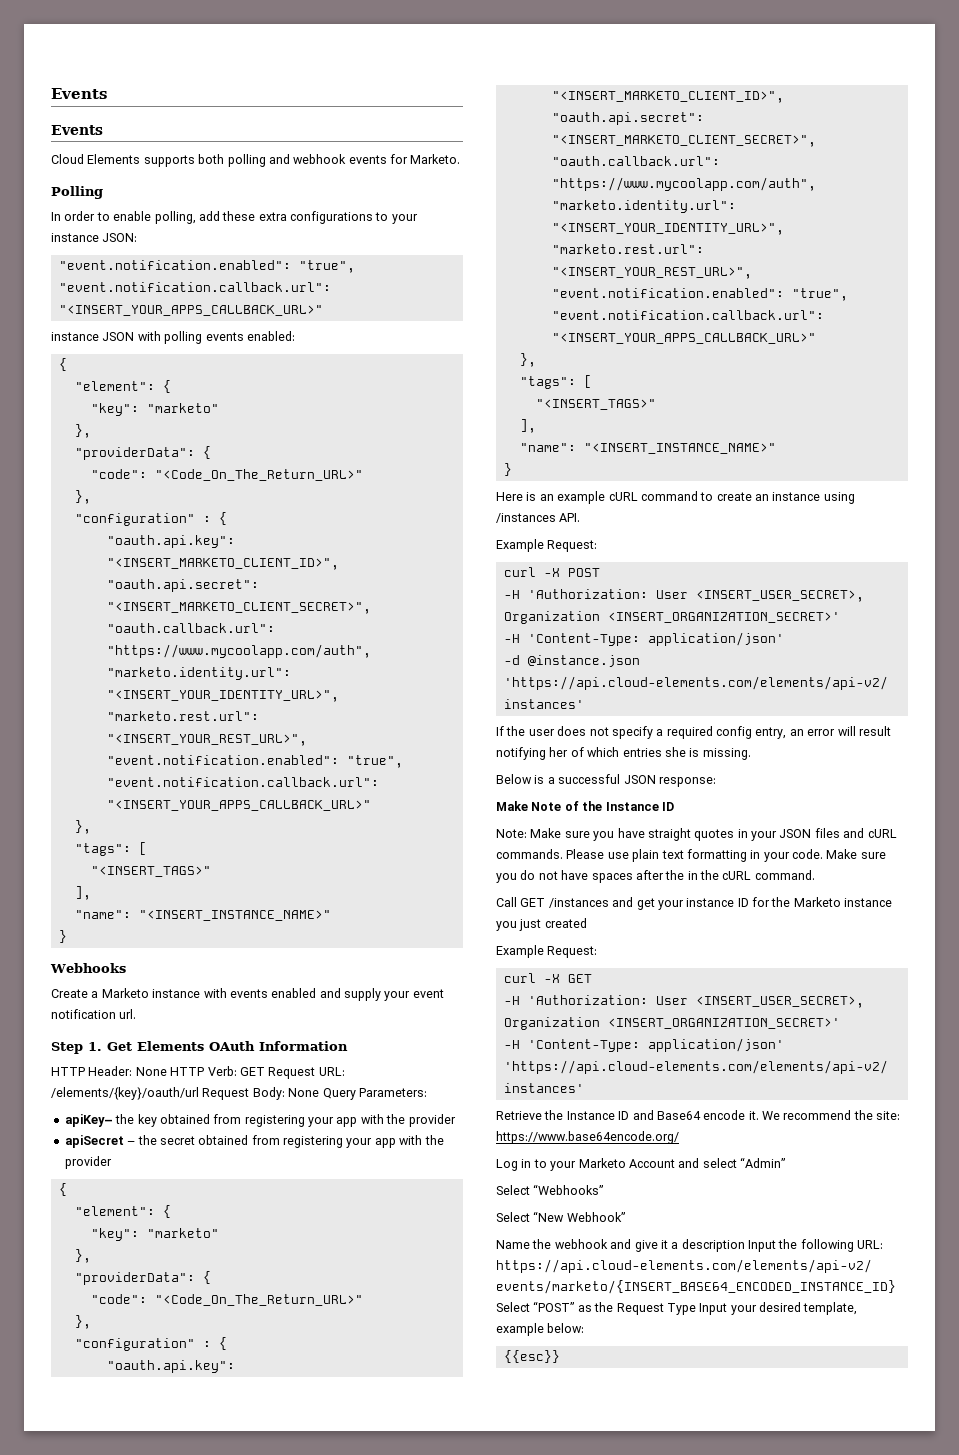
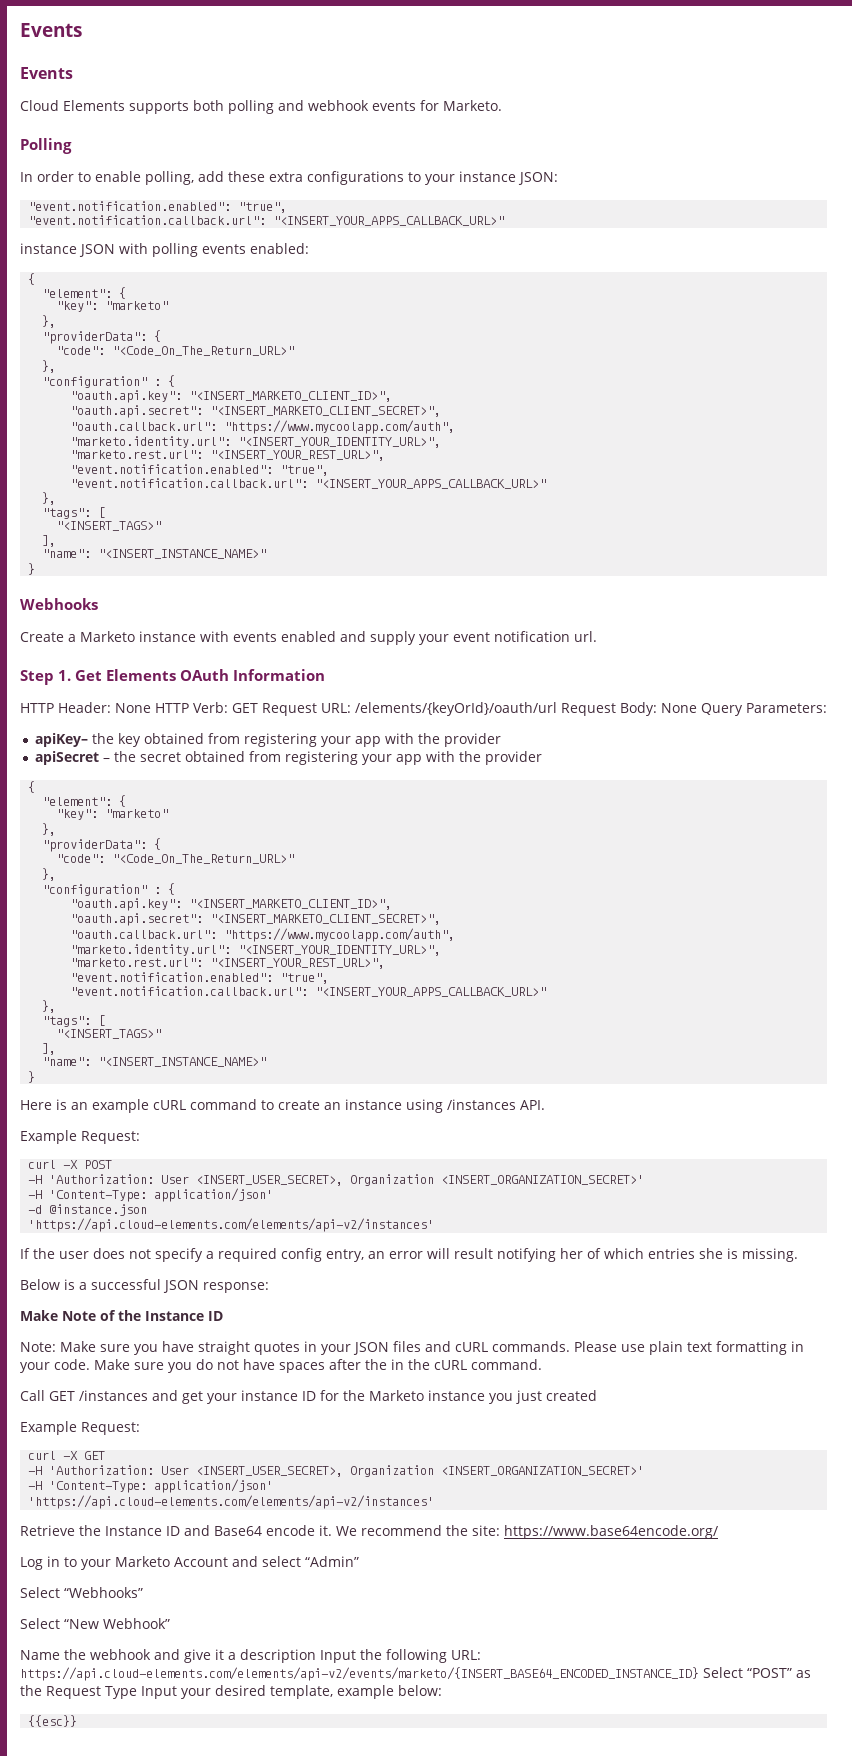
- HTTP Header: None HTTP Verb: GET Request URL: /elements/{key}/oauth/url Request Body: None Query Parameters:
+ HTTP Header: None HTTP Verb: GET Request URL: /elements/{keyOrId}/oauth/url Request Body: None Query Parameters:

